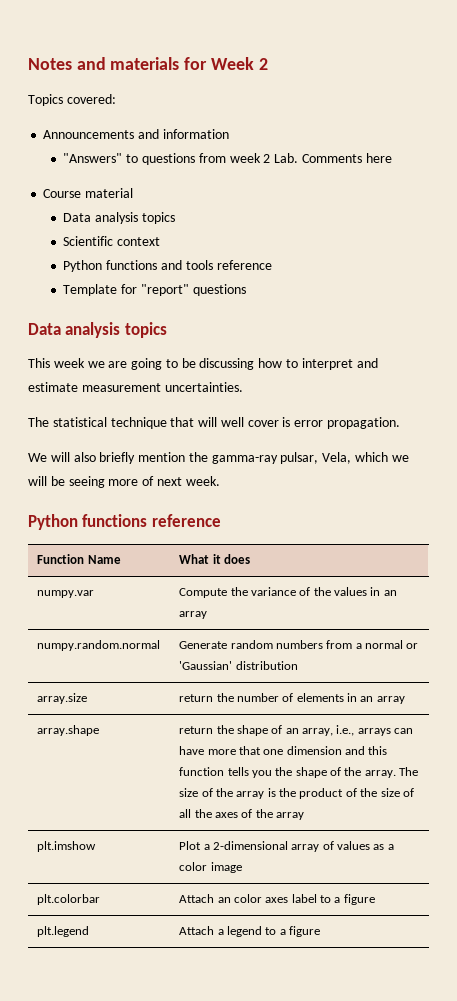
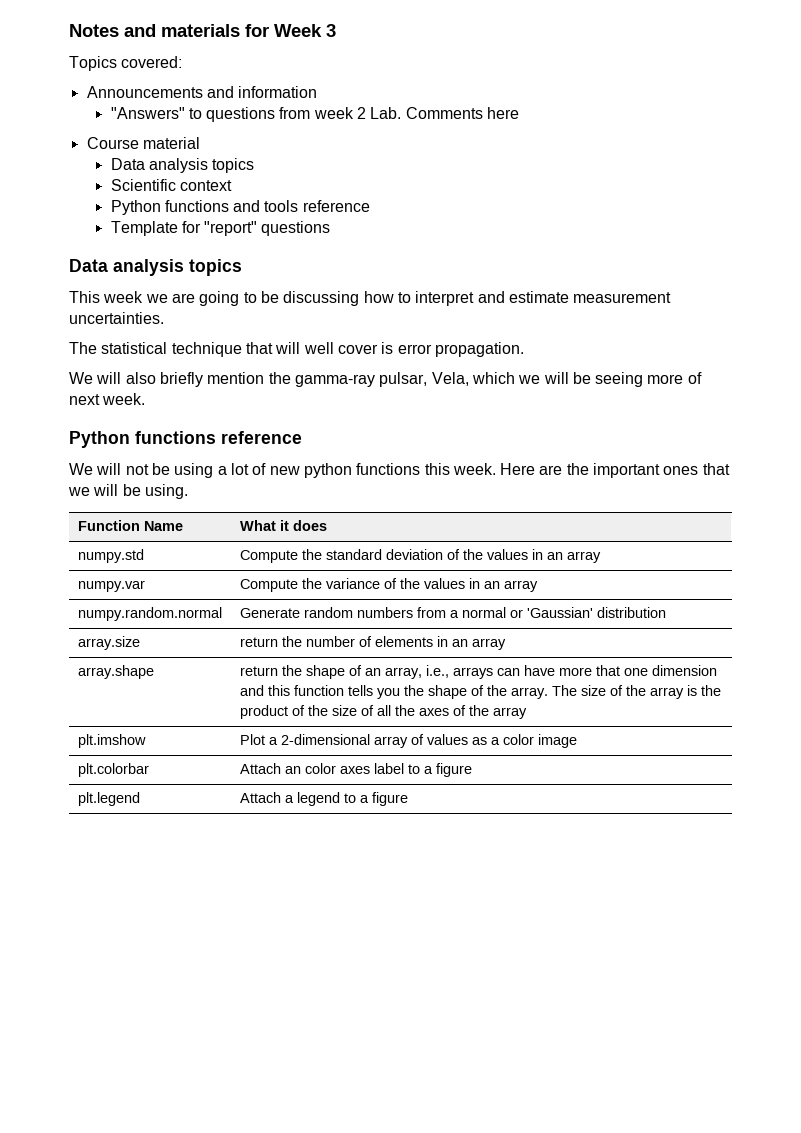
- Notes and materials for Week 2
+ Notes and materials for Week 3
+ We will not be using a lot of new python functions this week. Here are the important ones that we will be using.
+ numpy.std | Compute the standard deviation of the values in an array

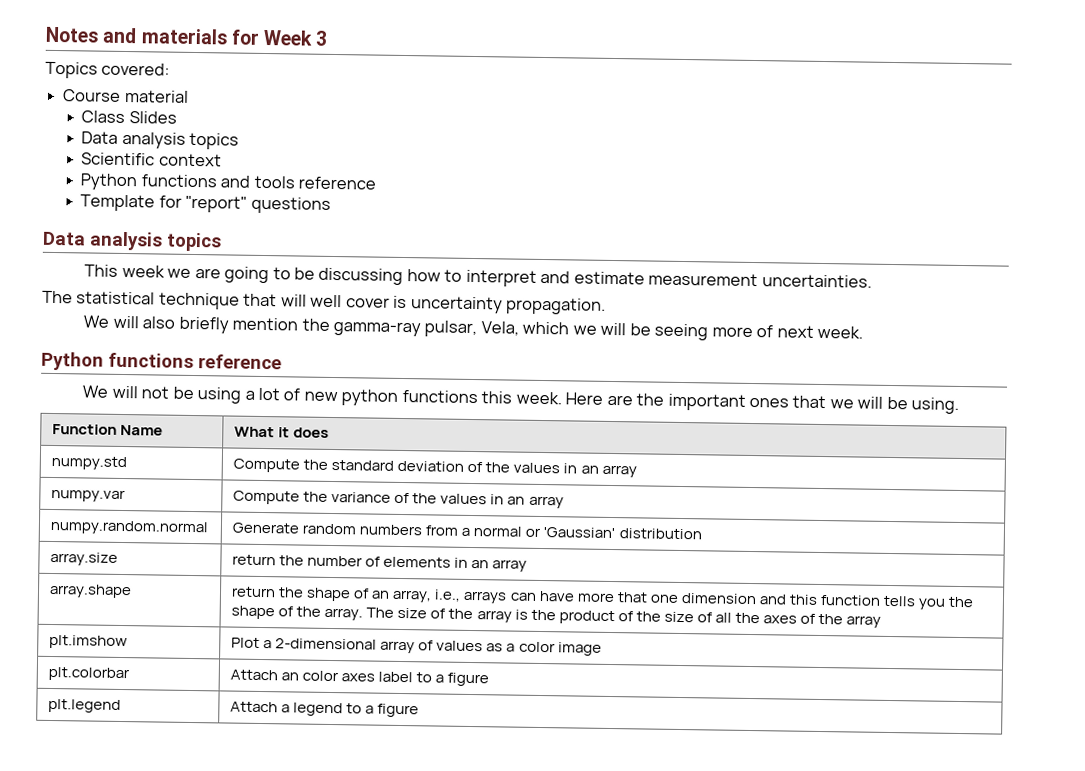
- Announcements and information
- "Answers" to questions from week 2 Lab. Comments here
+ Class Slides
- The statistical technique that will well cover is error propagation.
+ The statistical technique that will well cover is uncertainty propagation.

